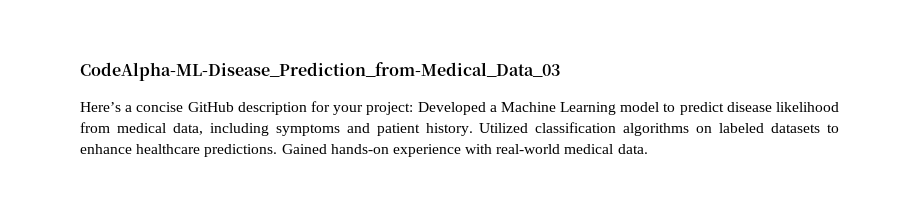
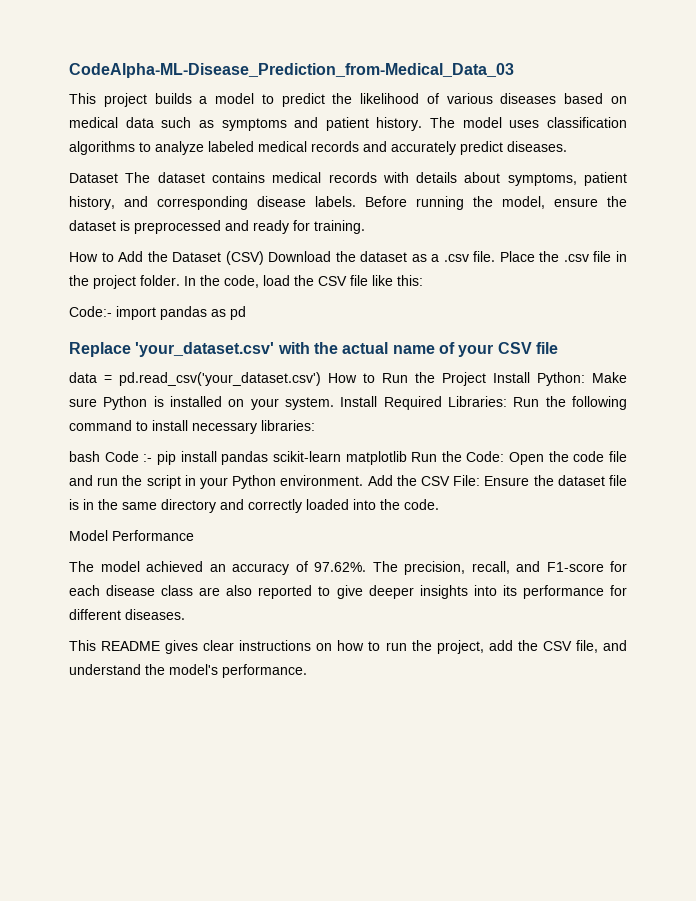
- Here’s a concise GitHub description for your project: Developed a Machine Learning model to predict disease likelihood from medical data, including symptoms and patient history. Utilized classification algorithms on labeled datasets to enhance healthcare predictions. Gained hands-on experience with real-world medical data.
+ This project builds a model to predict the likelihood of various diseases based on medical data such as symptoms and patient history. The model uses classification algorithms to analyze labeled medical records and accurately predict diseases.
+ Dataset The dataset contains medical records with details about symptoms, patient history, and corresponding disease labels. Before running the model, ensure the dataset is preprocessed and ready for training.
+ How to Add the Dataset (CSV) Download the dataset as a .csv file. Place the .csv file in the project folder. In the code, load the CSV file like this:
+ Code:- import pandas as pd
+ Replace 'your_dataset.csv' with the actual name of your CSV file
+ data = pd.read_csv('your_dataset.csv') How to Run the Project Install Python: Make sure Python is installed on your system. Install Required Libraries: Run the following command to install necessary libraries:
+ bash Code :- pip install pandas scikit-learn matplotlib Run the Code: Open the code file and run the script in your Python environment. Add the CSV File: Ensure the dataset file is in the same directory and correctly loaded into the code.
+ Model Performance
+ The model achieved an accuracy of 97.62%. The precision, recall, and F1-score for each disease class are also reported to give deeper insights into its performance for different diseases.
+ This README gives clear instructions on how to run the project, add the CSV file, and understand the model's performance.

